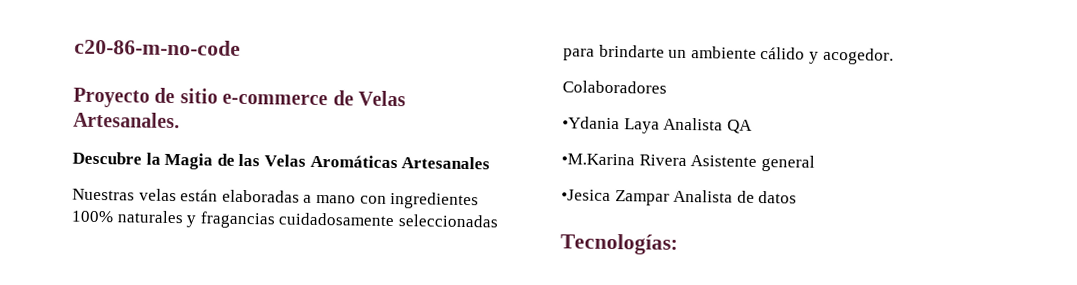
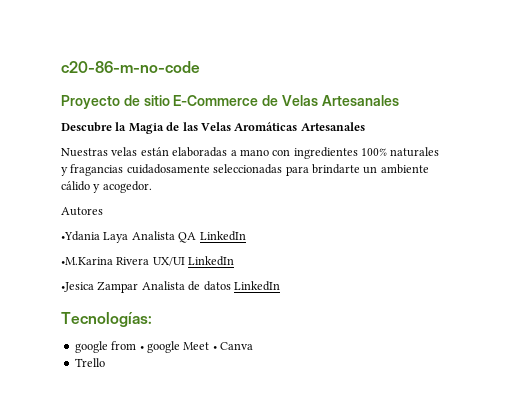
- Proyecto de sitio e-commerce de Velas Artesanales.
+ Proyecto de sitio E-Commerce de Velas Artesanales
- Colaboradores
+ Autores
- •Ydania Laya Analista QA
+ •Ydania Laya Analista QA LinkedIn
- •M.Karina Rivera Asistente general
+ •M.Karina Rivera UX/UI LinkedIn
- •Jesica Zampar Analista de datos
+ •Jesica Zampar Analista de datos LinkedIn
+ google from • google Meet • Canva
+ Trello

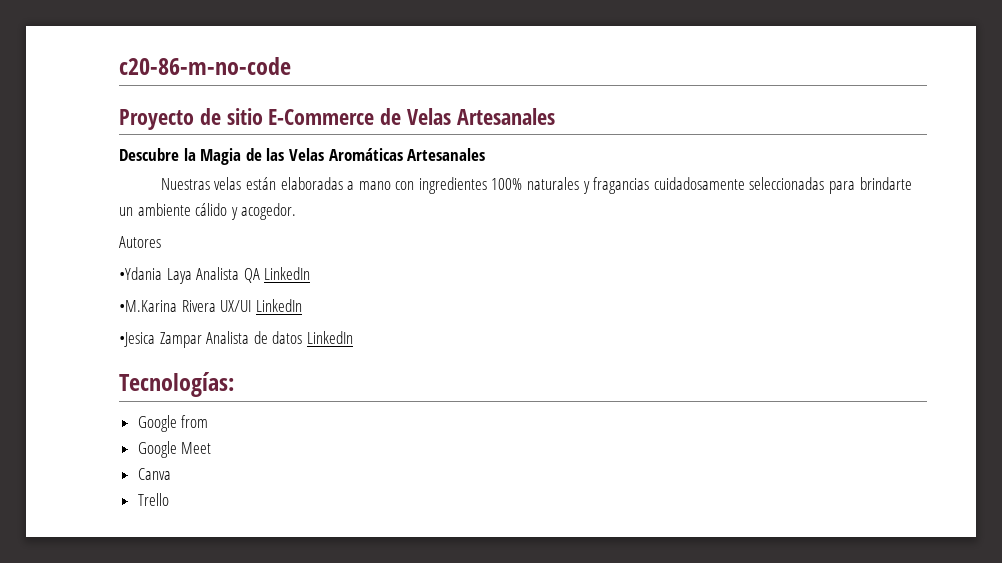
- google from • google Meet • Canva
+ Google from
+ Google Meet
+ Canva

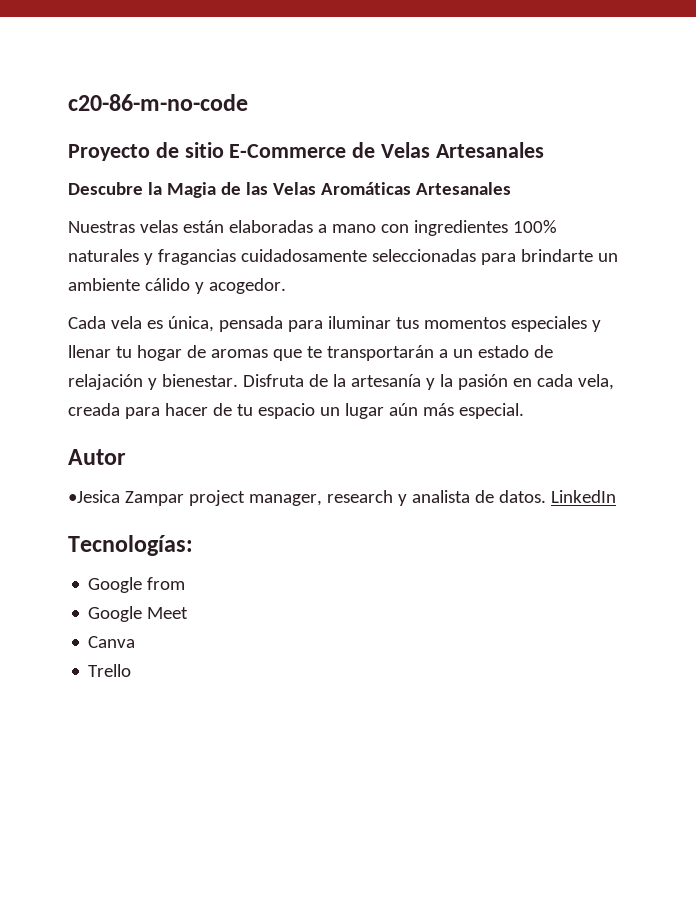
- Autores
- •Ydania Laya Analista QA LinkedIn
- •M.Karina Rivera UX/UI LinkedIn
- •Jesica Zampar Analista de datos LinkedIn
+ Cada vela es única, pensada para iluminar tus momentos especiales y llenar tu hogar de aromas que te transportarán a un estado de relajación y bienestar. Disfruta de la artesanía y la pasión en cada vela, creada para hacer de tu espacio un lugar aún más especial.
+ Autor
+ •Jesica Zampar project manager, research y analista de datos. LinkedIn

